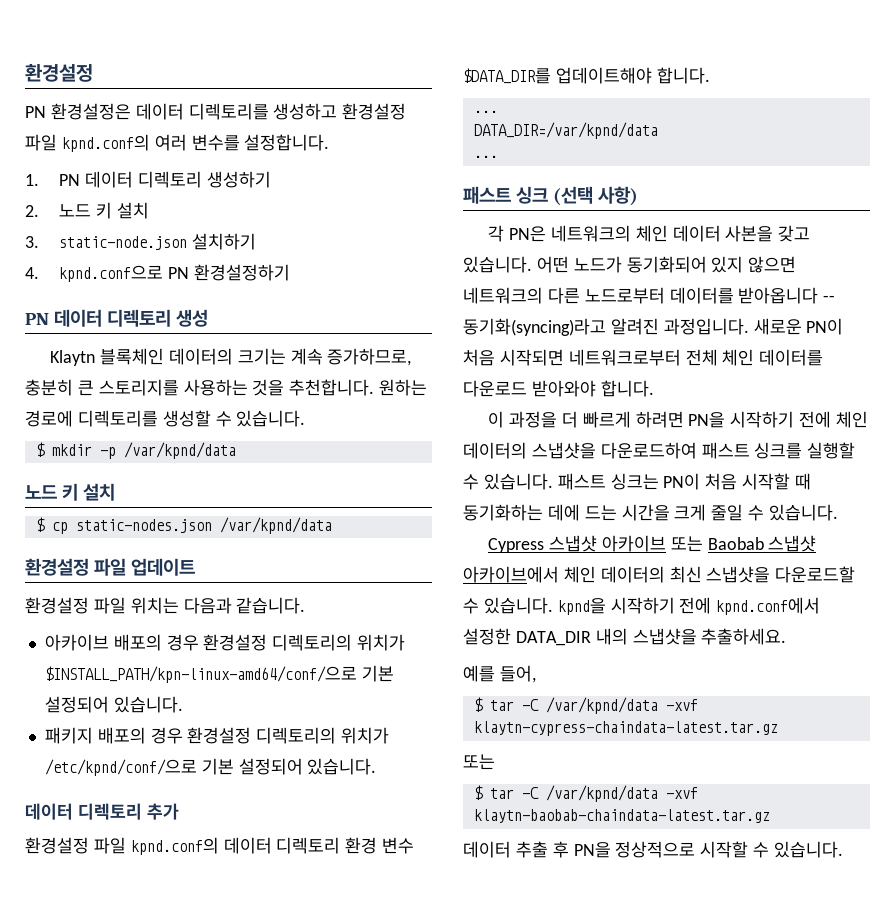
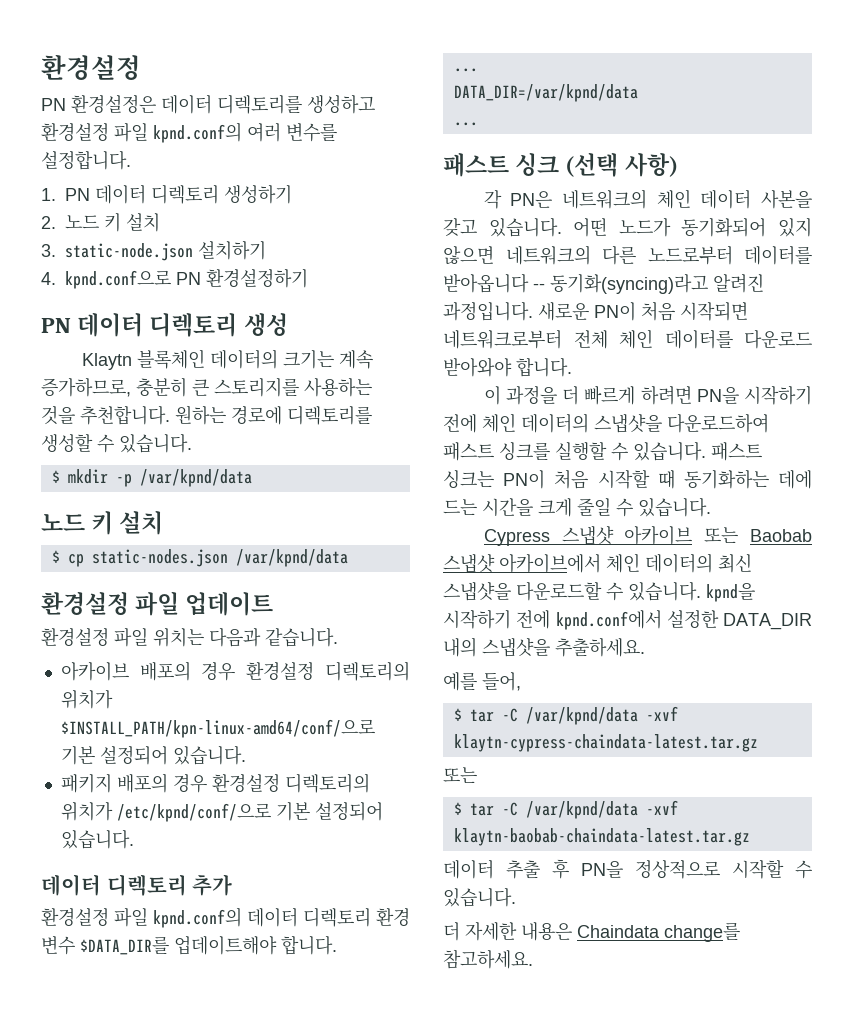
+ 더 자세한 내용은 Chaindata change를 참고하세요.

